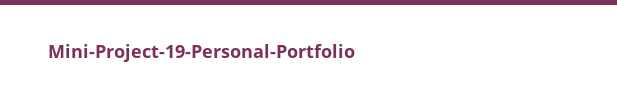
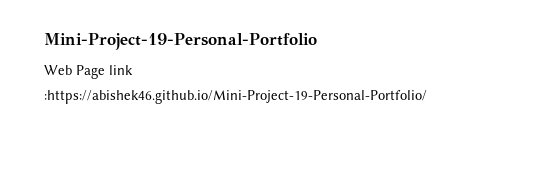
+ Web Page link :https://abishek46.github.io/Mini-Project-19-Personal-Portfolio/

